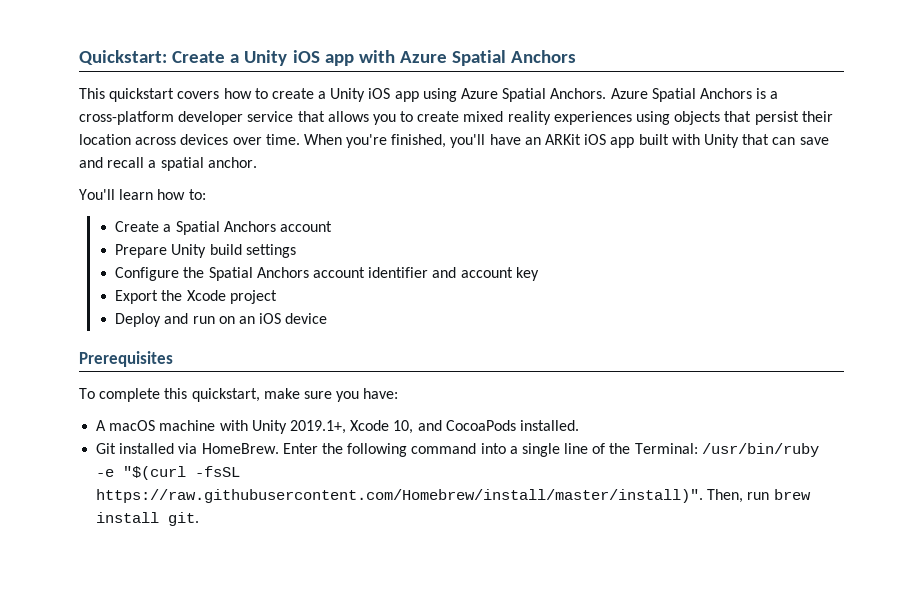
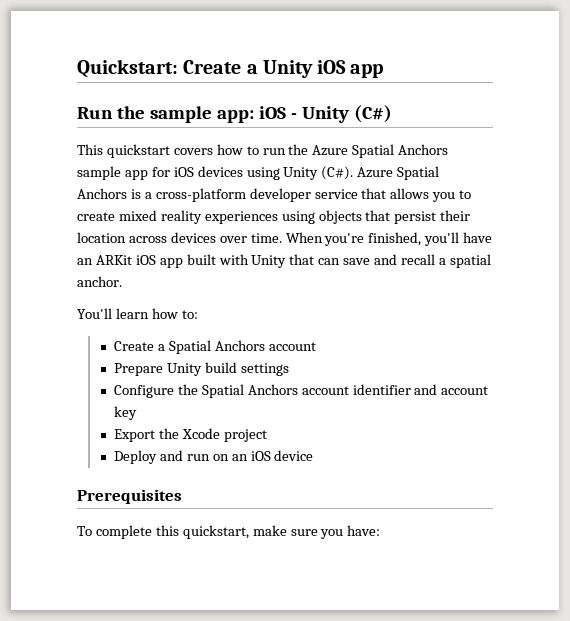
- Quickstart: Create a Unity iOS app with Azure Spatial Anchors
+ Quickstart: Create a Unity iOS app
+ Run the sample app: iOS - Unity (C#)
- This quickstart covers how to create a Unity iOS app using Azure Spatial Anchors. Azure Spatial Anchors is a cross-platform developer service that allows you to create mixed reality experiences using objects that persist their location across devices over time.
+ This quickstart covers how to run the Azure Spatial Anchors sample app for iOS devices using Unity (C#). Azure Spatial Anchors is a cross-platform developer service that allows you to create mixed reality experiences using objects that persist their location across devices over time.
- A macOS machine with Unity 2019.1+, Xcode 10, and CocoaPods installed.
- Git installed via HomeBrew. Enter the following command into a single line of the Terminal: /usr/bin/ruby -e "$(curl -fsSL https://raw.githubusercontent.com/Homebrew/install/master/install)". Then, run brew install git.

